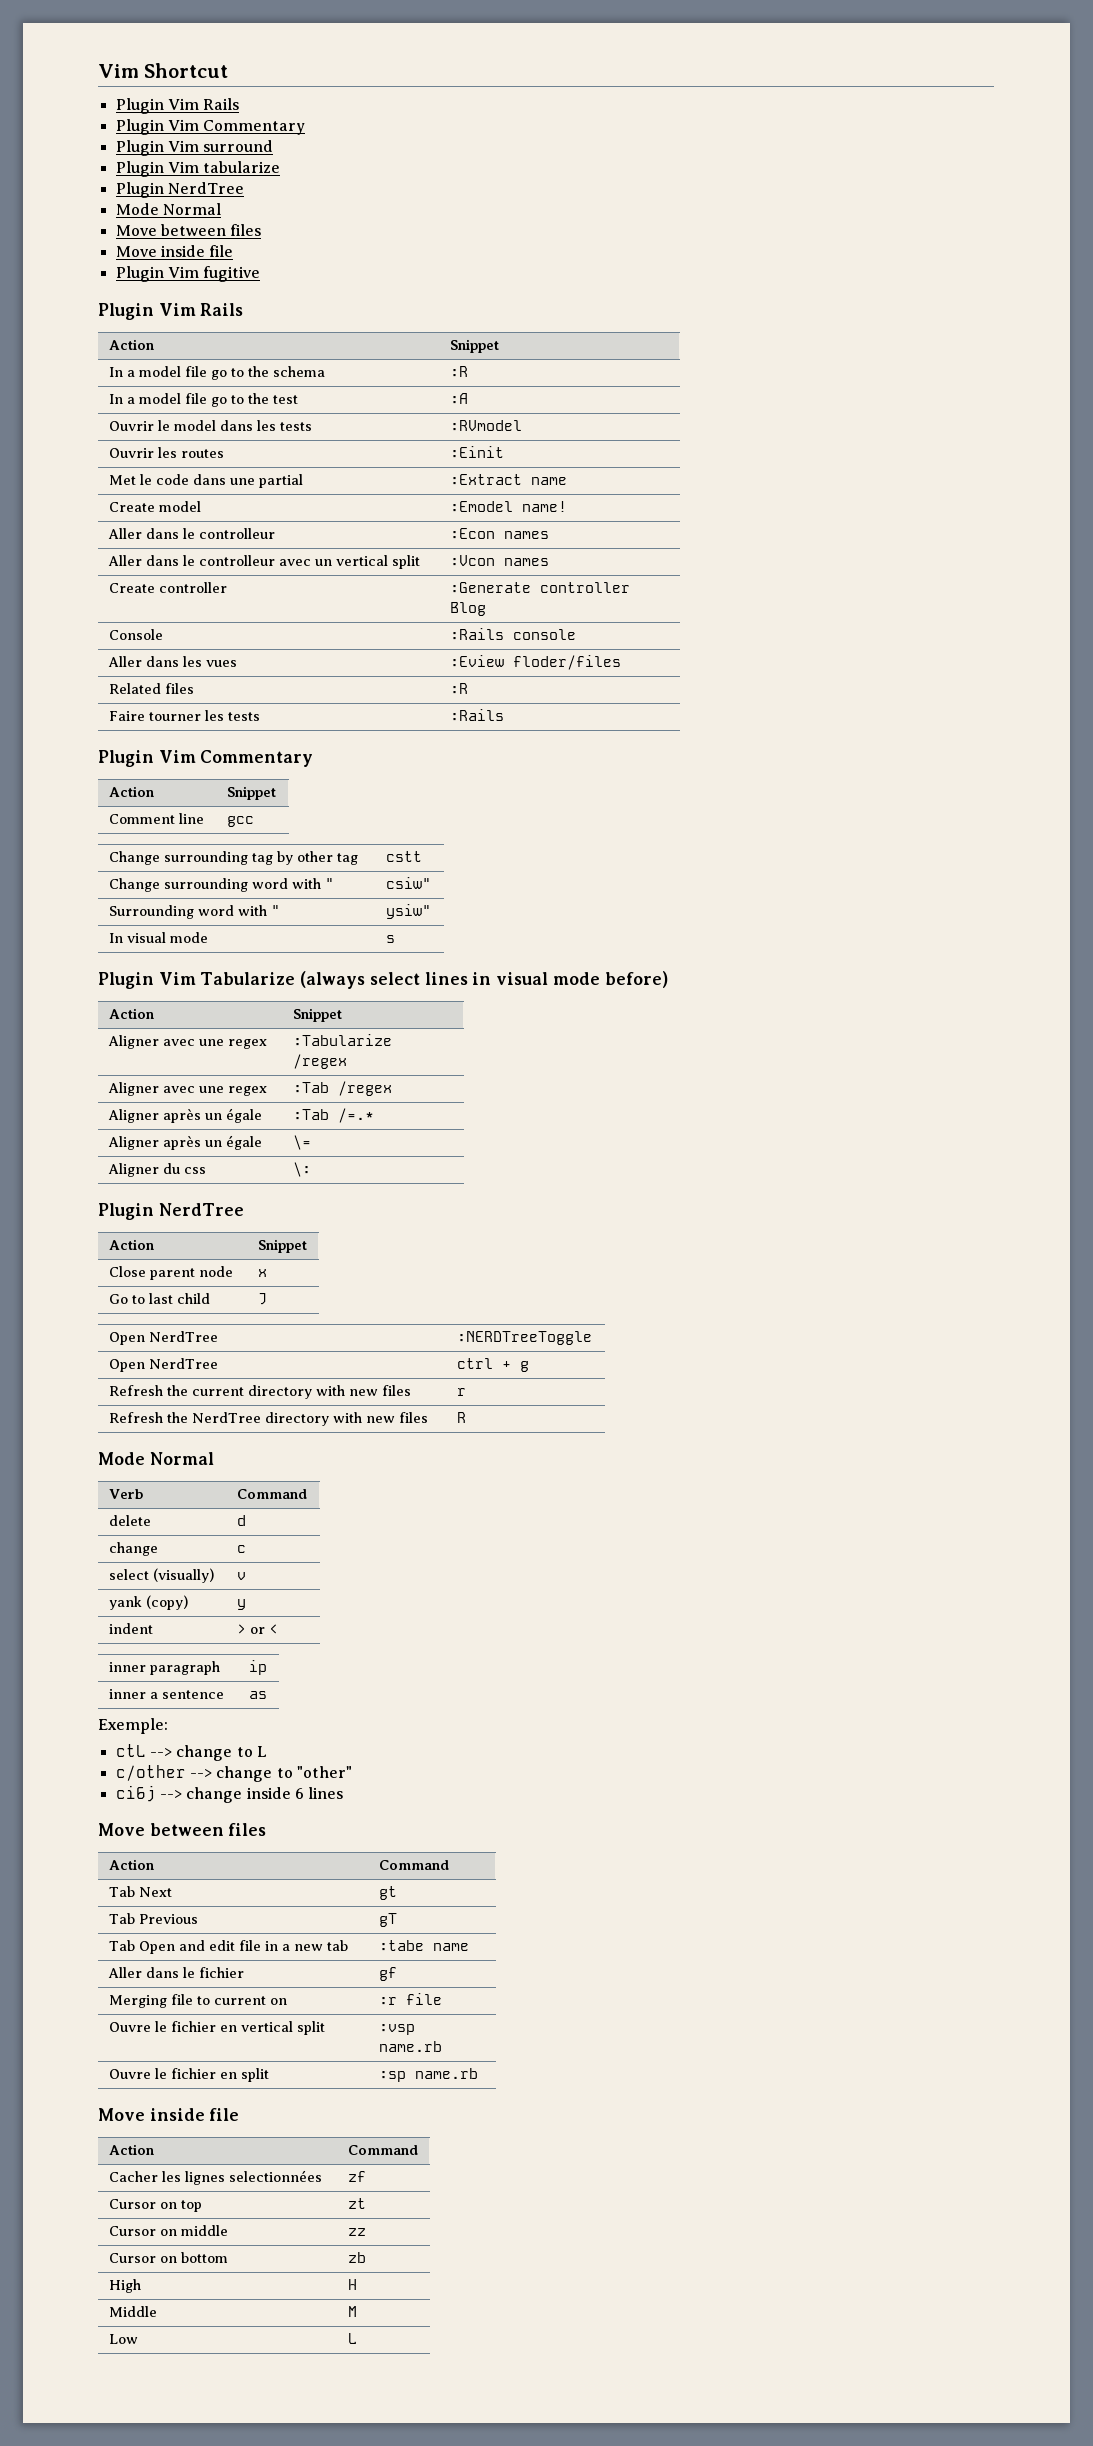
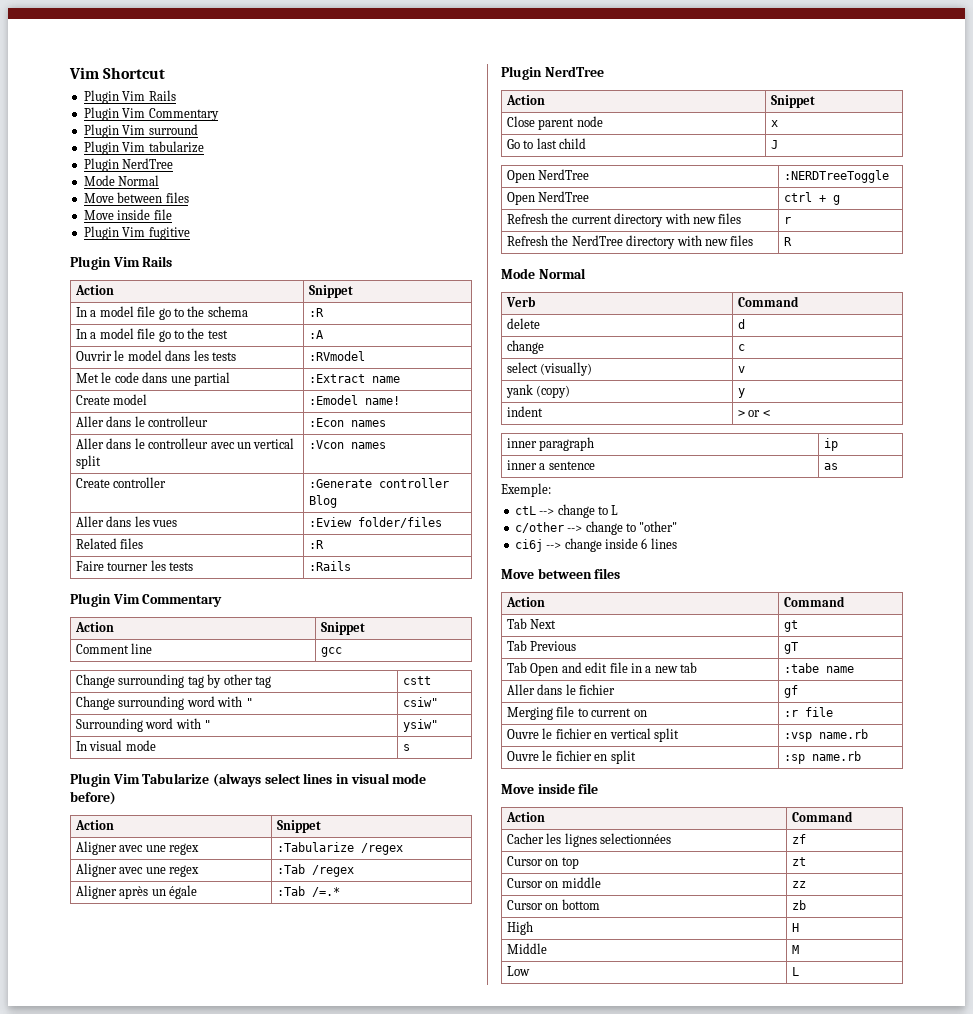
- Ouvrir les routes | :Einit
- Console | :Rails console
- Aller dans les vues | :Eview floder/files
+ Aller dans les vues | :Eview folder/files
- Aligner après un égale | \=
- Aligner du css | \:

